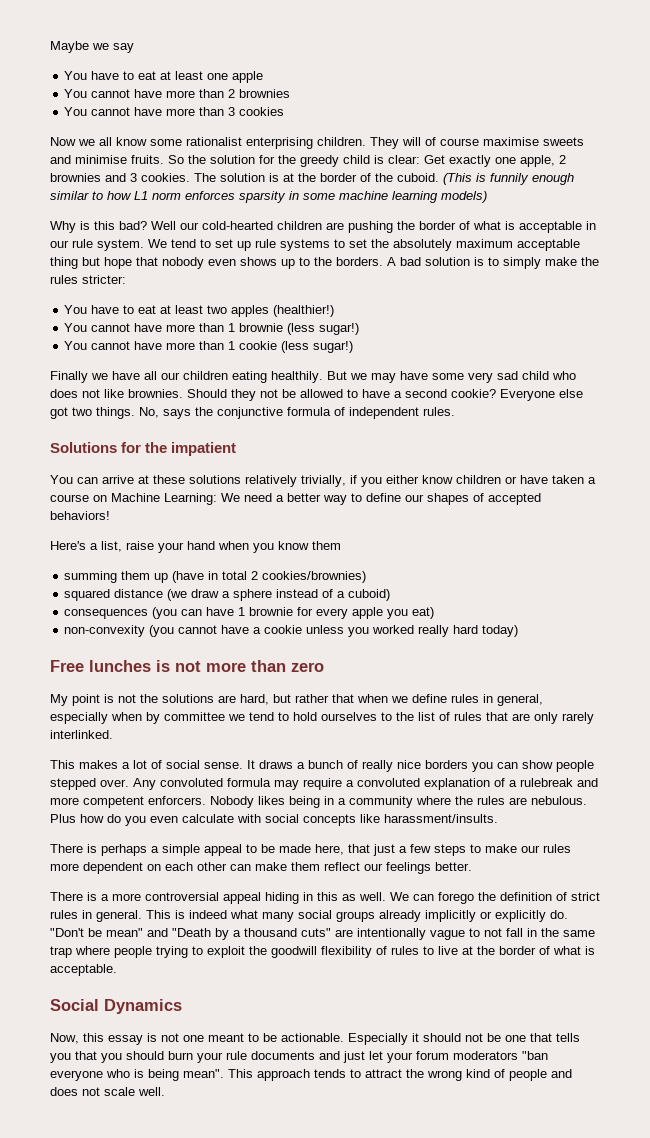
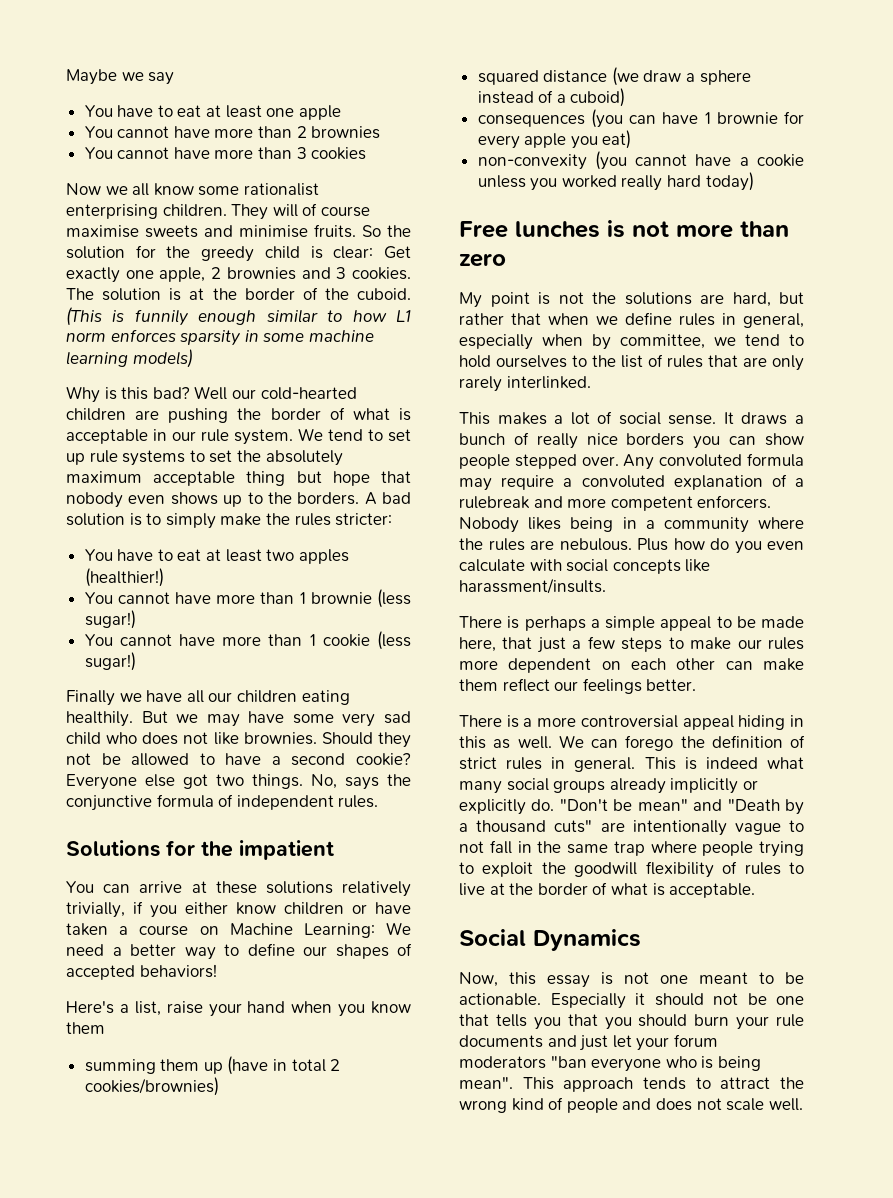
- My point is not the solutions are hard, but rather that when we define rules in general, especially when by committee we tend to hold ourselves to the list of rules that are only rarely interlinked.
+ My point is not the solutions are hard, but rather that when we define rules in general, especially when by committee, we tend to hold ourselves to the list of rules that are only rarely interlinked.

